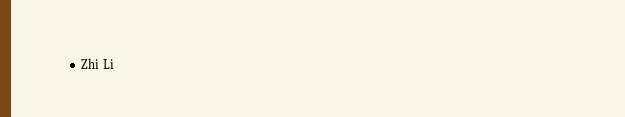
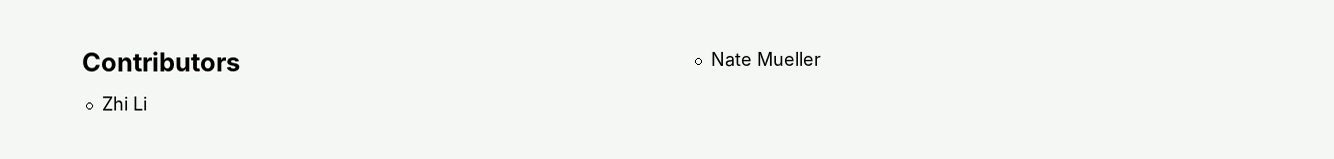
+ Contributors
+ Nate Mueller

